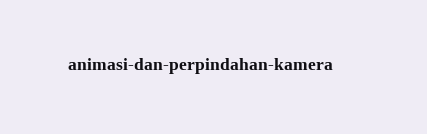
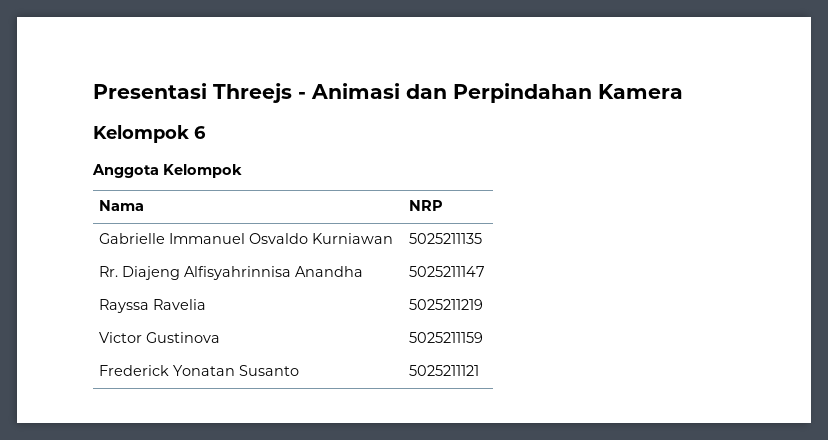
- animasi-dan-perpindahan-kamera
+ Presentasi Threejs - Animasi dan Perpindahan Kamera
+ Kelompok 6
+ Anggota Kelompok
+ Nama | NRP
+ Gabrielle Immanuel Osvaldo Kurniawan | 5025211135
+ Rr. Diajeng Alfisyahrinnisa Anandha | 5025211147
+ Rayssa Ravelia | 5025211219
+ Victor Gustinova | 5025211159
+ Frederick Yonatan Susanto | 5025211121

